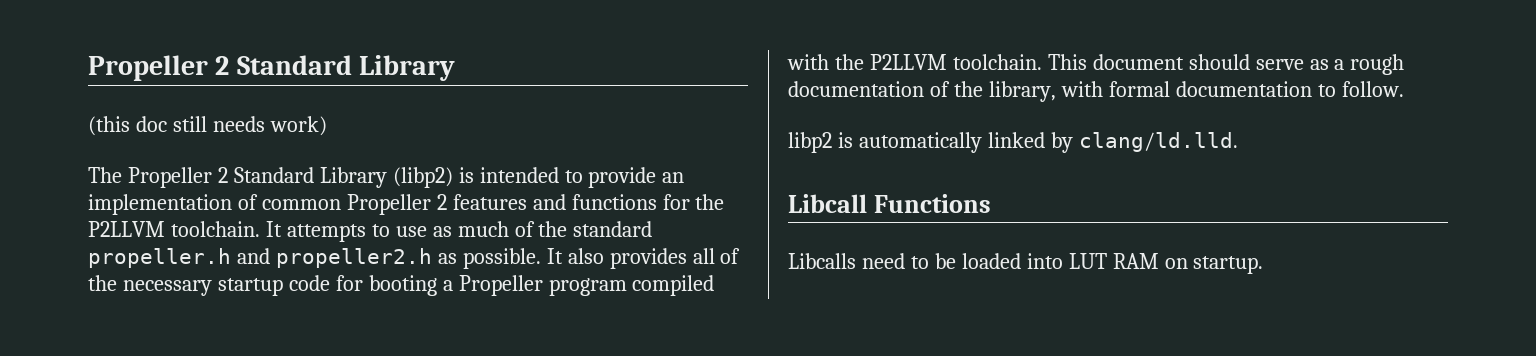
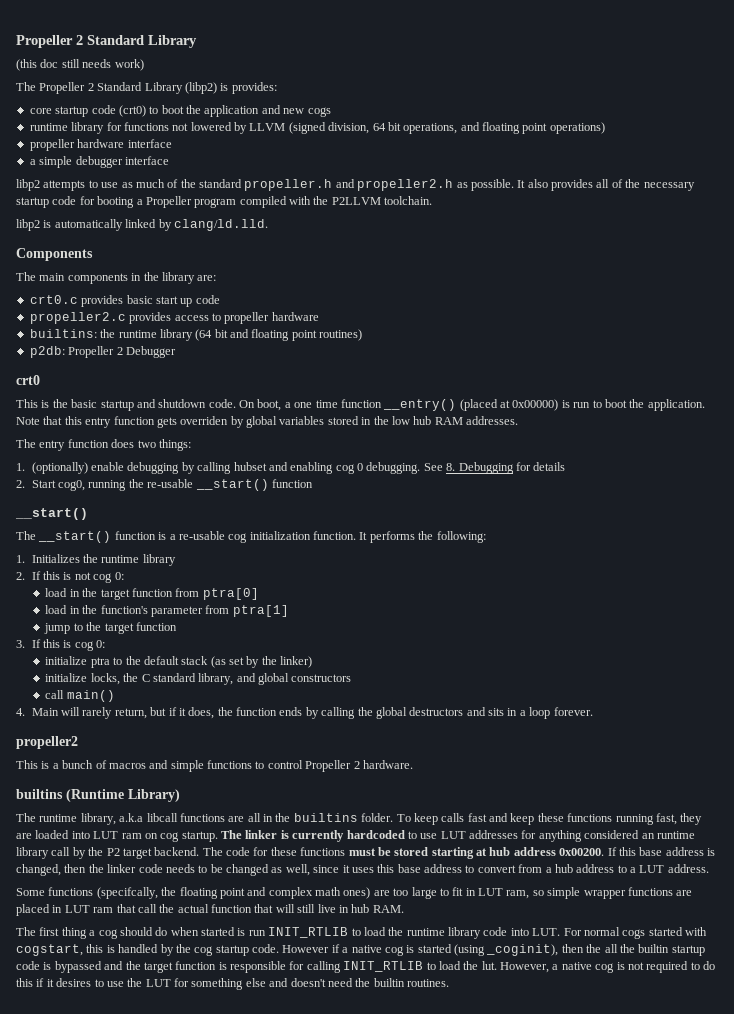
- The Propeller 2 Standard Library (libp2) is intended to provide an implementation of common Propeller 2 features and functions for the P2LLVM toolchain. It attempts to use as much of the standard propeller.h and propeller2.h as possible.
+ The Propeller 2 Standard Library (libp2) is provides:
+ core startup code (crt0) to boot the application and new cogs
+ runtime library for functions not lowered by LLVM (signed division, 64 bit operations, and floating point operations)
+ propeller hardware interface
+ a simple debugger interface
+ libp2 attempts to use as much of the standard propeller.h and propeller2.h as possible.
- This document should serve as a rough documentation of the library, with formal documentation to follow.
- Libcall Functions
- Libcalls need to be loaded into LUT RAM on startup.
+ Components
+ The main components in the library are:
+ crt0.c provides basic start up code
+ propeller2.c provides access to propeller hardware
+ builtins: the runtime library (64 bit and floating point routines)
+ p2db: Propeller 2 Debugger
+ crt0
+ This is the basic startup and shutdown code. On boot, a one time function __entry() (placed at 0x00000) is run to boot the application. Note that this entry function gets overriden by global variables stored in the low hub RAM addresses.
+ The entry function does two things:
+ 1. (optionally) enable debugging by calling hubset and enabling cog 0 debugging. See 8. Debugging for details
+ 2. Start cog0, running the re-usable __start() function
+ __start()
+ The __start() function is a re-usable cog initialization function. It performs the following:
+ 1. Initializes the runtime library
+ 2. If this is not cog 0:
+ load in the target function from ptra[0]
+ load in the function's parameter from ptra[1]
+ jump to the target function
+ 3. If this is cog 0:
+ initialize ptra to the default stack (as set by the linker)
+ initialize locks, the C standard library, and global constructors
+ call main()
+ 4. Main will rarely return, but if it does, the function ends by calling the global destructors and sits in a loop forever.
+ propeller2
+ This is a bunch of macros and simple functions to control Propeller 2 hardware.
+ builtins (Runtime Library)
+ The runtime library, a.k.a libcall functions are all in the builtins folder. To keep calls fast and keep these functions running fast, they are loaded into LUT ram on cog startup. The linker is currently hardcoded to use LUT addresses for anything considered an runtime library call by the P2 target backend. The code for these functions must be stored starting at hub address 0x00200. If this base address is changed, then the linker code needs to be changed as well, since it uses this base address to convert from a hub address to a LUT address.
+ Some functions (specifcally, the floating point and complex math ones) are too large to fit in LUT ram, so simple wrapper functions are placed in LUT ram that call the actual function that will still live in hub RAM.
+ The first thing a cog should do when started is run INIT_RTLIB to load the runtime library code into LUT. For normal cogs started with cogstart, this is handled by the cog startup code. However if a native cog is started (using _coginit), then the all the builtin startup code is bypassed and the target function is responsible for calling INIT_RTLIB to load the lut. However, a native cog is not required to do this if it desires to use the LUT for something else and doesn't need the builtin routines.

